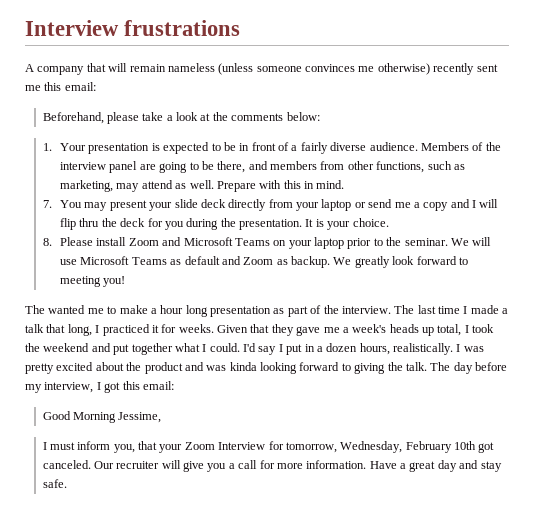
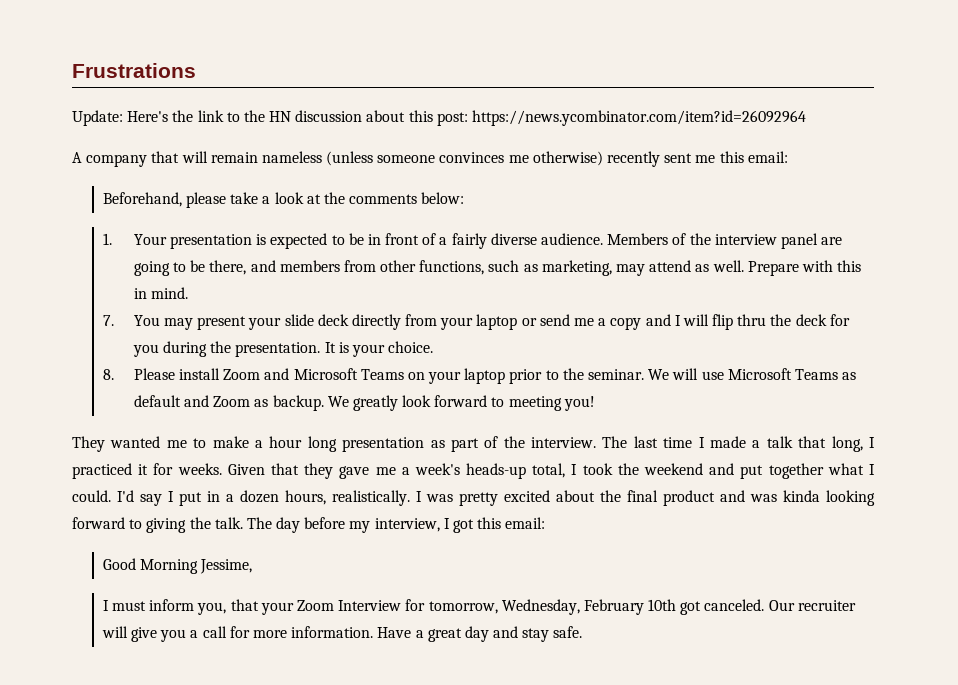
- Interview frustrations
+ Frustrations
+ Update: Here's the link to the HN discussion about this post: https://news.ycombinator.com/item?id=26092964
- The wanted me to make a hour long presentation as part of the interview.
+ They wanted me to make a hour long presentation as part of the interview.
- Given that they gave me a week's heads up total, I took the weekend and put together what I could.
+ Given that they gave me a week's heads-up total, I took the weekend and put together what I could.
- I was pretty excited about the product and was kinda looking forward to giving the talk.
+ I was pretty excited about the final product and was kinda looking forward to giving the talk.

